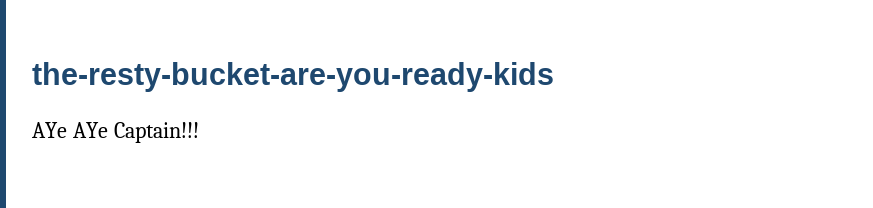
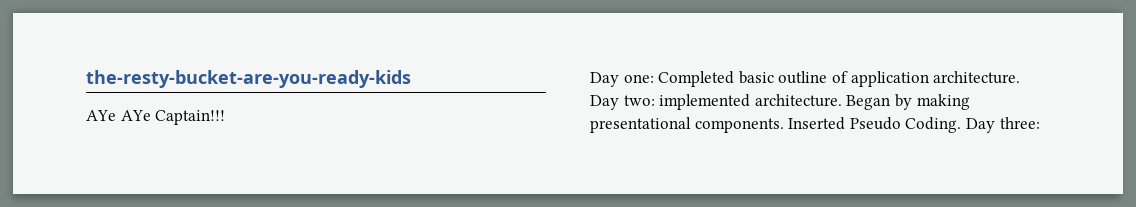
+ Day one: Completed basic outline of application architecture. Day two: implemented architecture. Began by making presentational components. Inserted Pseudo Coding. Day three:

